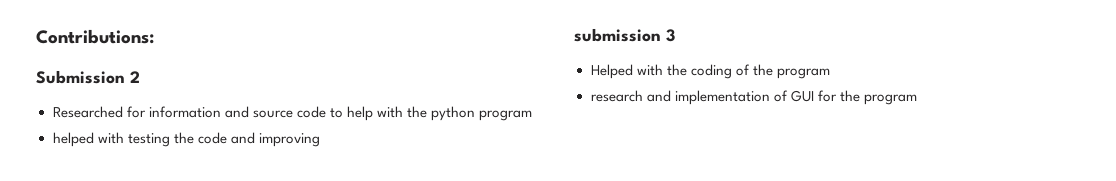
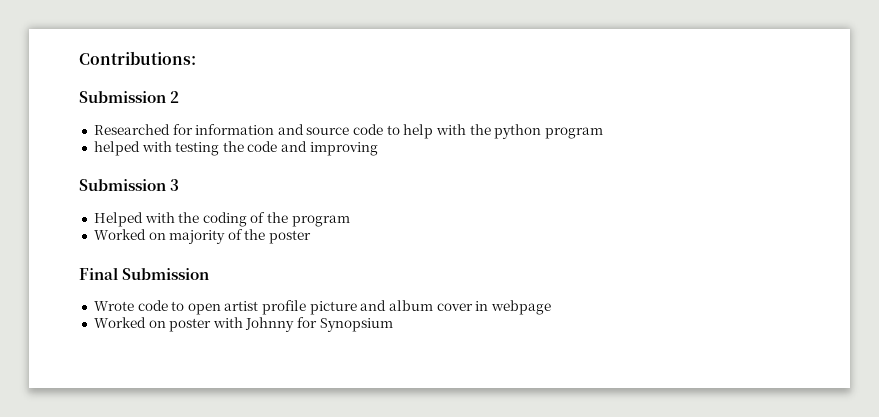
- submission 3
+ Submission 3
- research and implementation of GUI for the program
+ Worked on majority of the poster
+ Final Submission
+ Wrote code to open artist profile picture and album cover in webpage
+ Worked on poster with Johnny for Synopsium

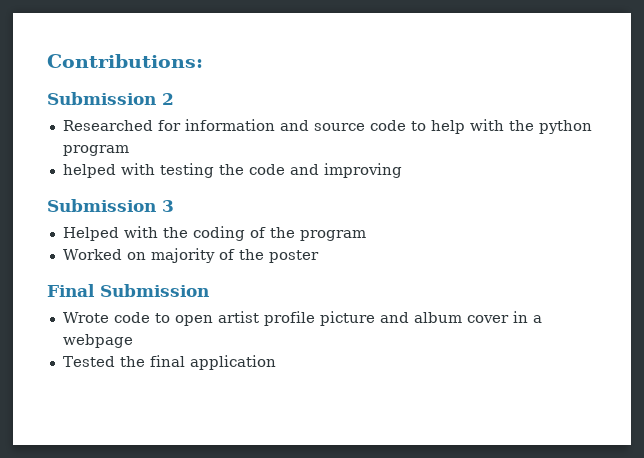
- Wrote code to open artist profile picture and album cover in webpage
+ Wrote code to open artist profile picture and album cover in a webpage
- Worked on poster with Johnny for Synopsium
+ Tested the final application

